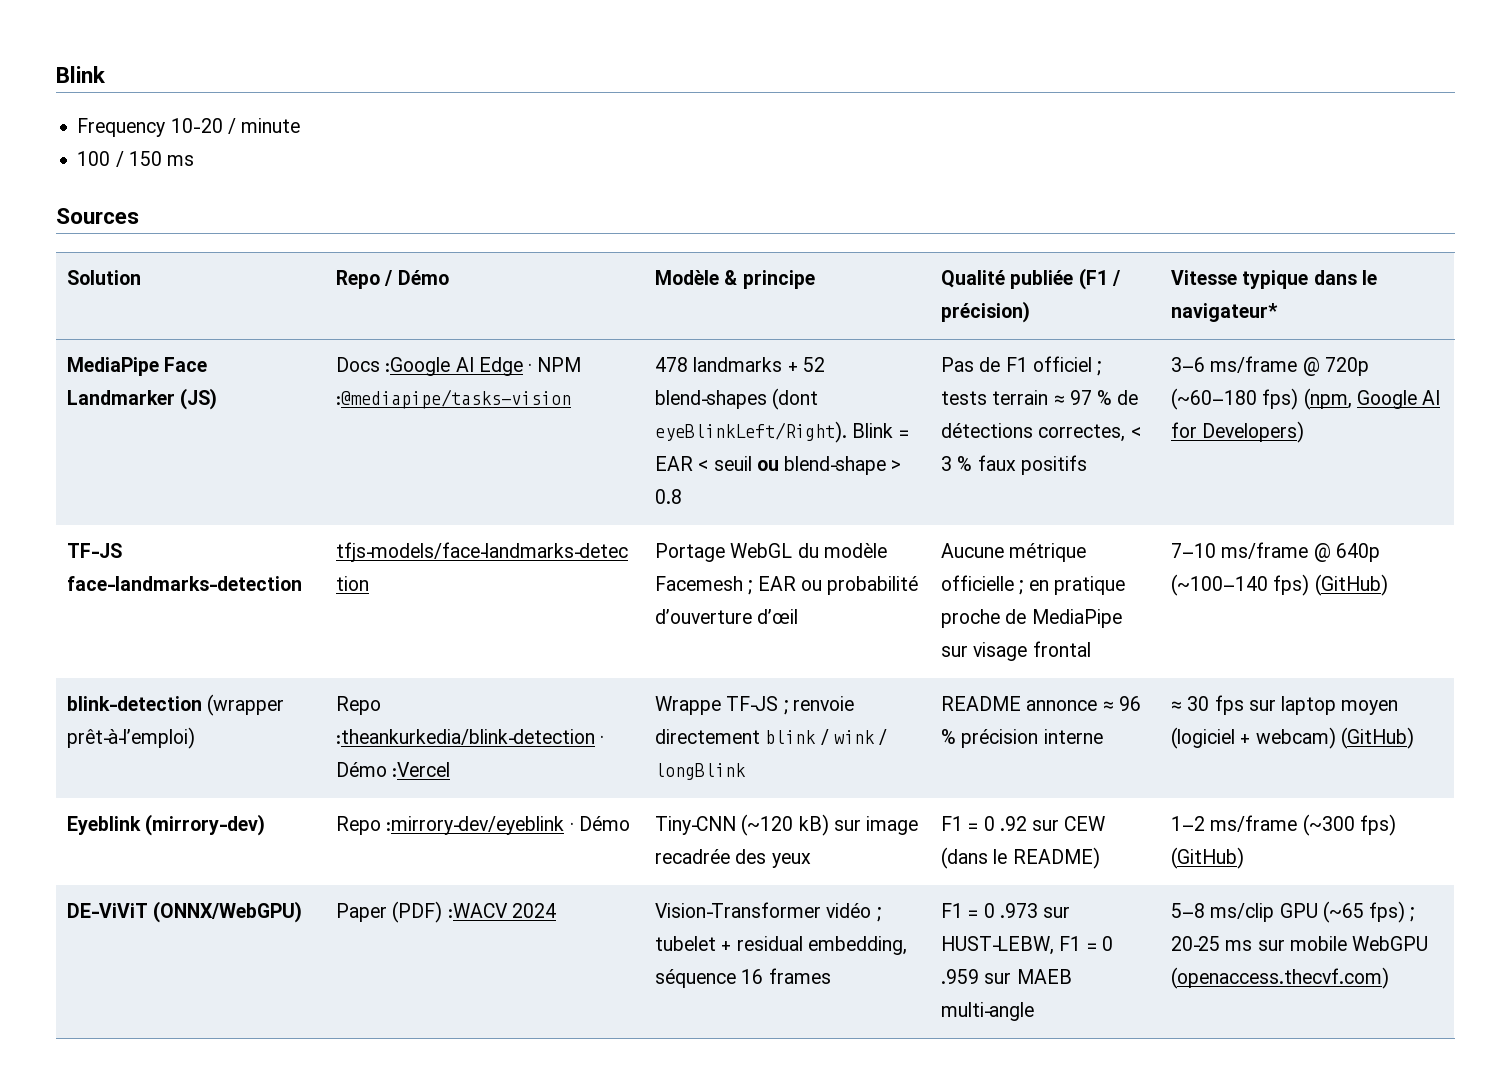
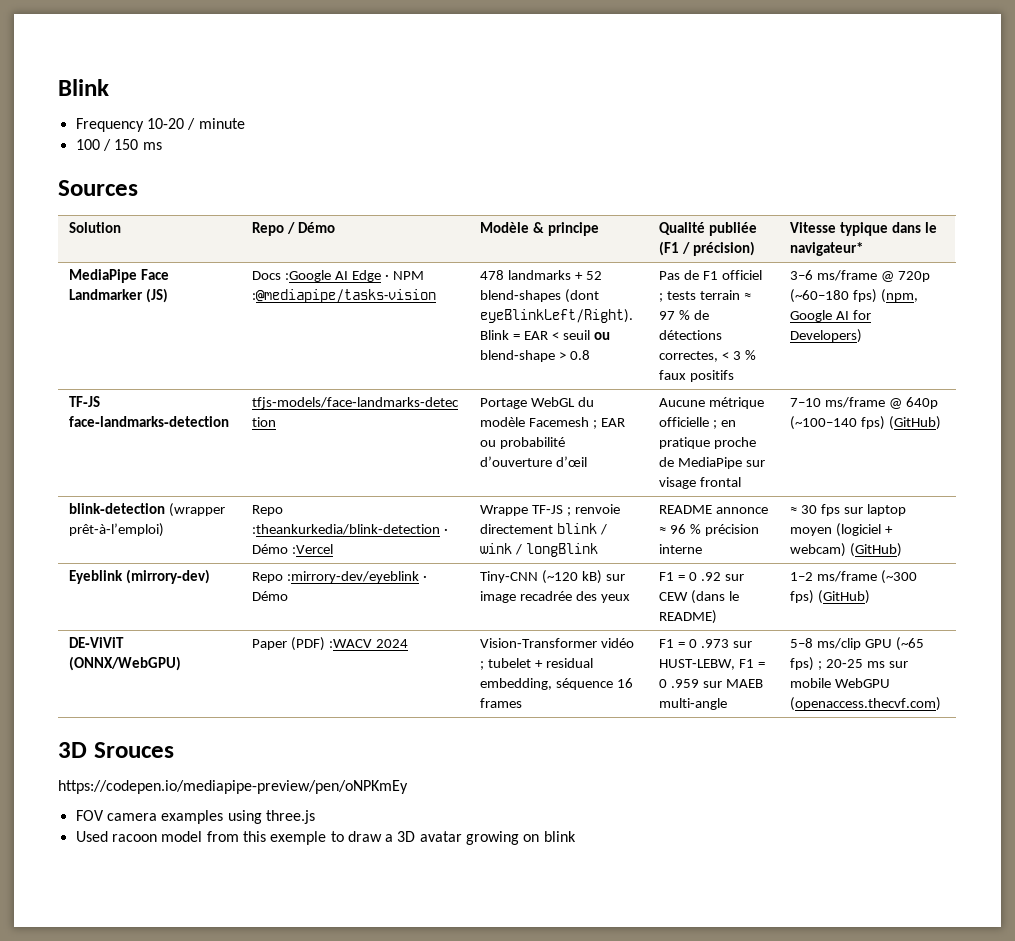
+ 3D Srouces
+ https://codepen.io/mediapipe-preview/pen/oNPKmEy
+ FOV camera examples using three.js
+ Used racoon model from this exemple to draw a 3D avatar growing on blink

